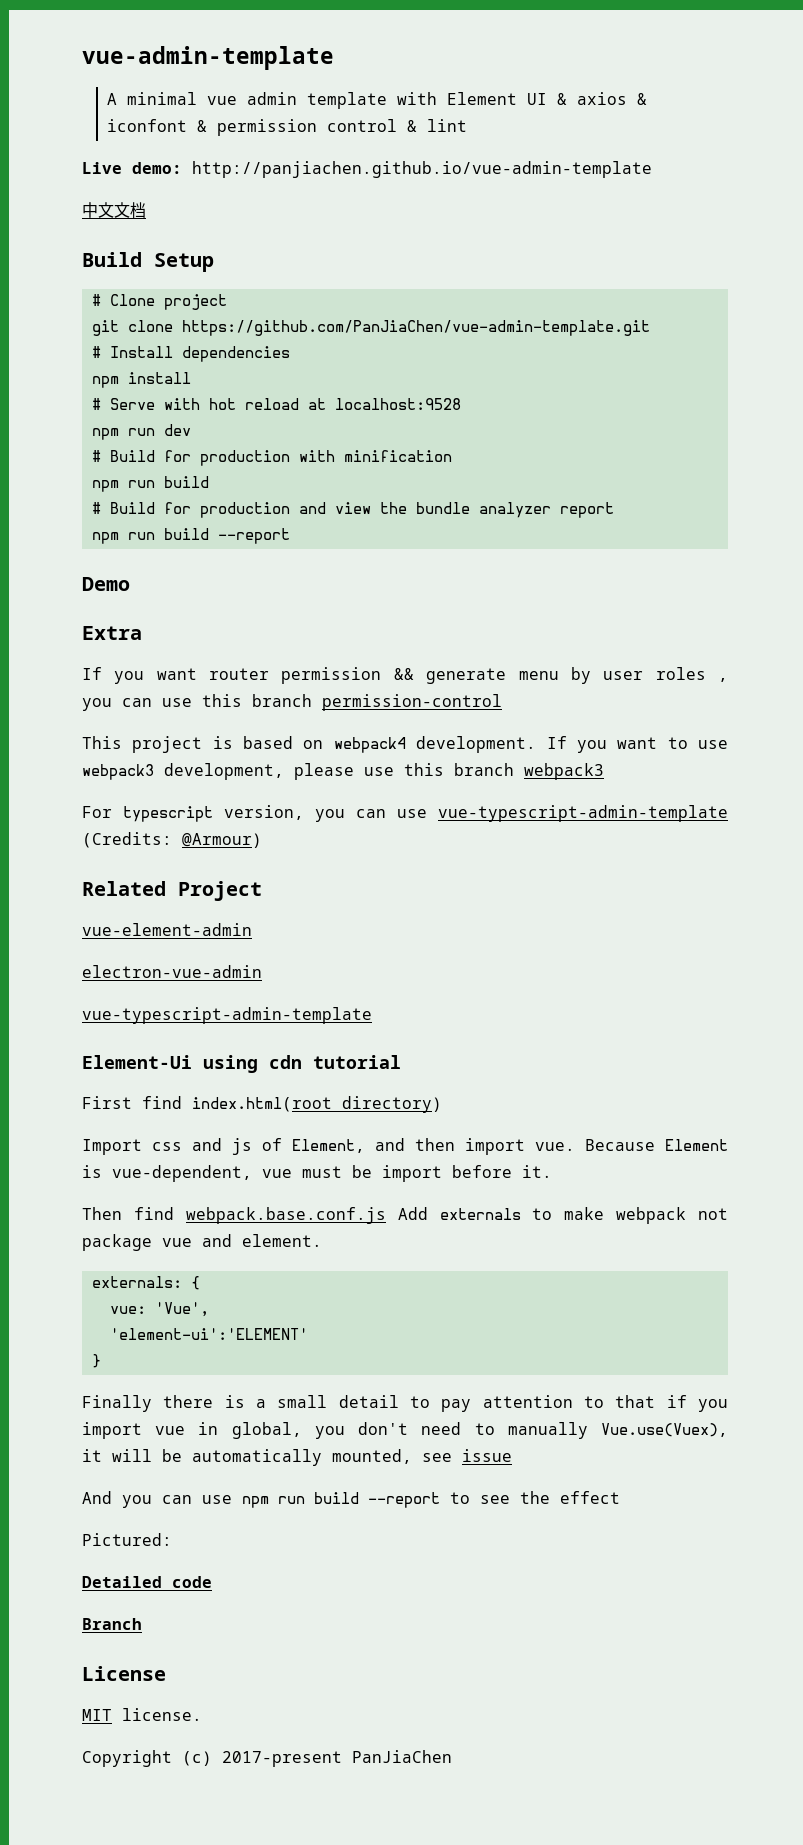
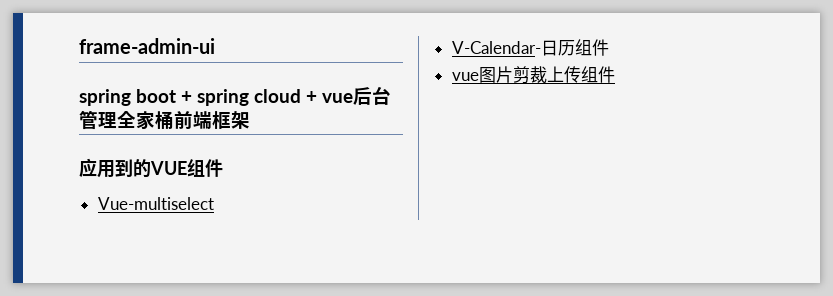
- vue-admin-template
- A minimal vue admin template with Element UI & axios & iconfont & permission control & lint
- Live demo: http://panjiachen.github.io/vue-admin-template
- 中文文档
- Build Setup
- # Clone project
- git clone https://github.com/PanJiaChen/vue-admin-template.git
- # Install dependencies
- npm install
- # Serve with hot reload at localhost:9528
- npm run dev
- # Build for production with minification
- npm run build
- # Build for production and view the bundle analyzer report
- npm run build --report
- Demo
- Extra
- If you want router permission && generate menu by user roles , you can use this branch permission-control
- This project is based on webpack4 development. If you want to use webpack3 development, please use this branch webpack3
- For typescript version, you can use vue-typescript-admin-template (Credits: @Armour)
- Related Project
- vue-element-admin
- electron-vue-admin
- vue-typescript-admin-template
- Element-Ui using cdn tutorial
- First find index.html(root directory)
- Import css and js of Element, and then import vue. Because Element is vue-dependent, vue must be import before it.
- Then find webpack.base.conf.js Add externals to make webpack not package vue and element.
- externals: {
- vue: 'Vue',
- 'element-ui':'ELEMENT'
- }
- Finally there is a small detail to pay attention to that if you import vue in global, you don't need to manually Vue.use(Vuex), it will be automatically mounted, see issue
- And you can use npm run build --report to see the effect
- Pictured:
- Detailed code
- Branch
- License
- MIT license.
- Copyright (c) 2017-present PanJiaChen
+ frame-admin-ui
+ spring boot + spring cloud + vue后台管理全家桶前端框架
+ 应用到的VUE组件
+ Vue-multiselect
+ V-Calendar-日历组件
+ vue图片剪裁上传组件

